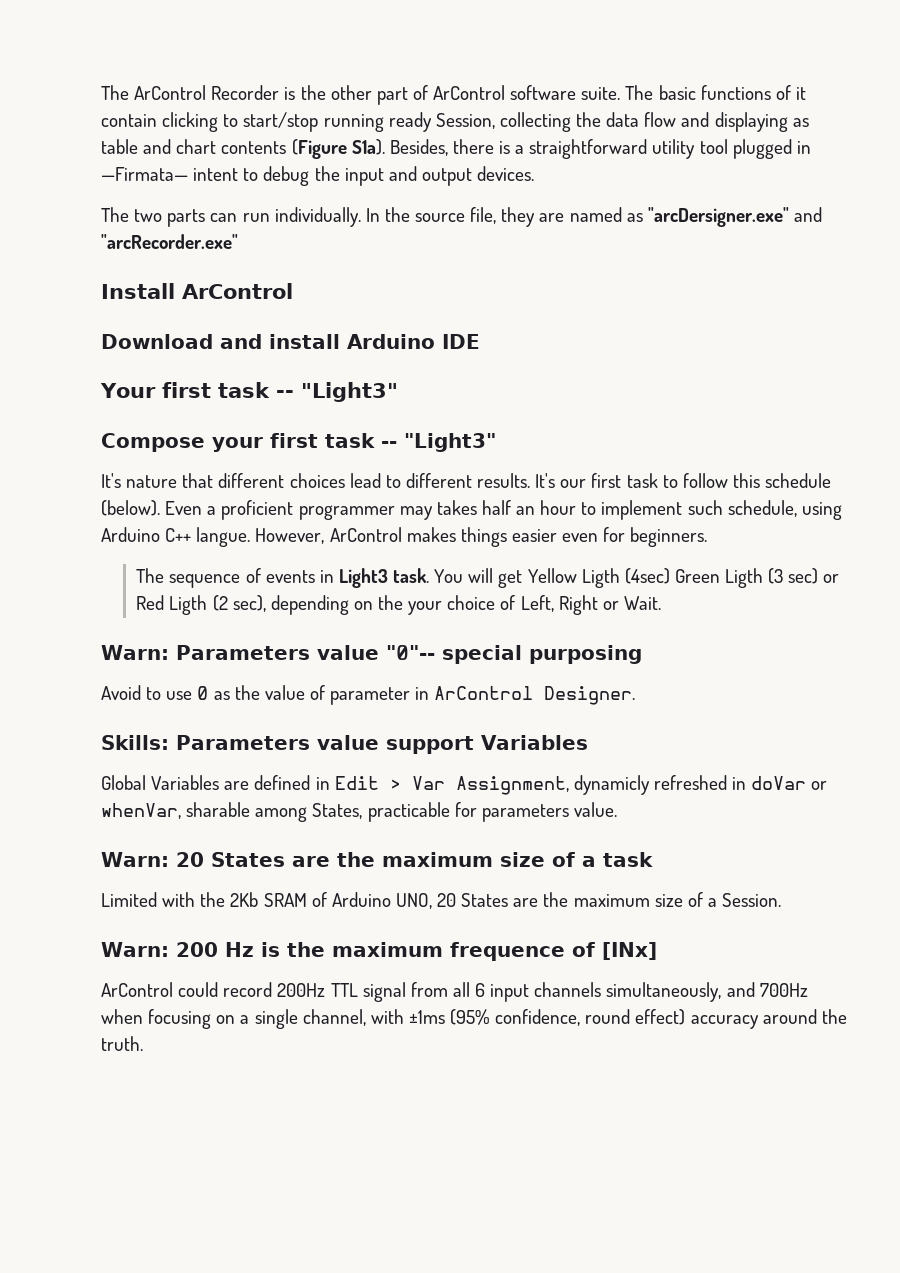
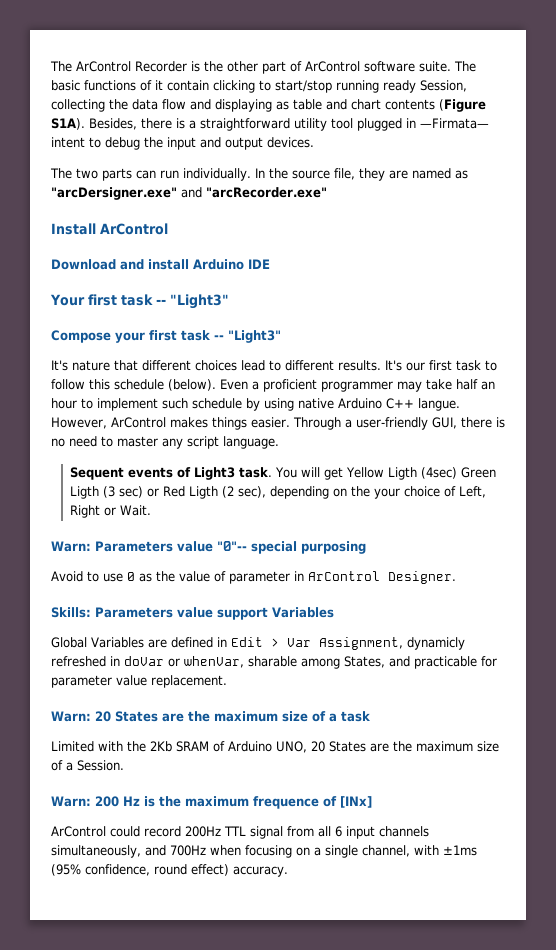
- The basic functions of it contain clicking to start/stop running ready Session, collecting the data flow and displaying as table and chart contents (Figure S1a).
+ The basic functions of it contain clicking to start/stop running ready Session, collecting the data flow and displaying as table and chart contents (Figure S1A).
- Even a proficient programmer may takes half an hour to implement such schedule, using Arduino C++ langue.
+ Even a proficient programmer may take half an hour to implement such schedule by using native Arduino C++ langue.
- However, ArControl makes things easier even for beginners.
- The sequence of events in Light3 task.
+ However, ArControl makes things easier. Through a user-friendly GUI, there is no need to master any script language.
+ Sequent events of Light3 task.
- Global Variables are defined in Edit > Var Assignment, dynamicly refreshed in doVar or whenVar, sharable among States, practicable for parameters value.
+ Global Variables are defined in Edit > Var Assignment, dynamicly refreshed in doVar or whenVar, sharable among States, and practicable for parameter value replacement.
- ArControl could record 200Hz TTL signal from all 6 input channels simultaneously, and 700Hz when focusing on a single channel, with ±1ms (95% confidence, round effect) accuracy around the truth.
+ ArControl could record 200Hz TTL signal from all 6 input channels simultaneously, and 700Hz when focusing on a single channel, with ±1ms (95% confidence, round effect) accuracy.

